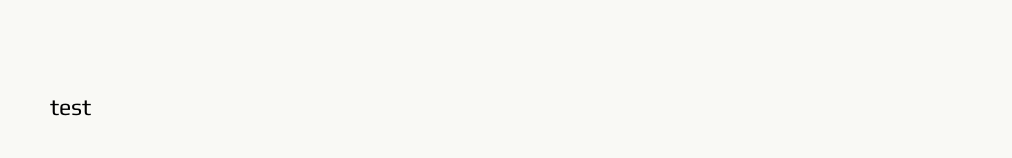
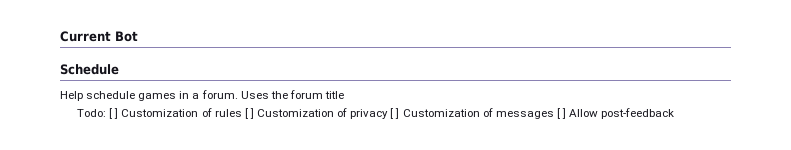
- test
+ Current Bot
+ Schedule
+ Help schedule games in a forum. Uses the forum title
+ Todo: [ ] Customization of rules [ ] Customization of privacy [ ] Customization of messages [ ] Allow post-feedback

